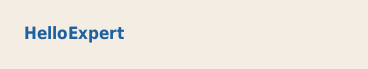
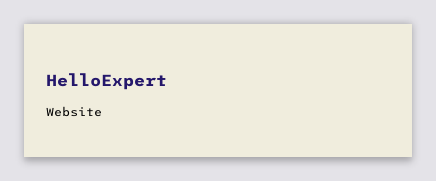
+ Website

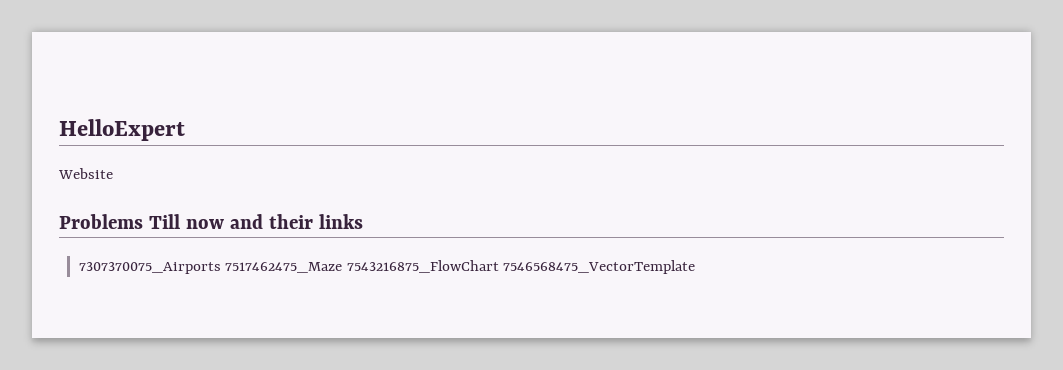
+ Problems Till now and their links
+ 7307370075_Airports 7517462475_Maze 7543216875_FlowChart 7546568475_VectorTemplate

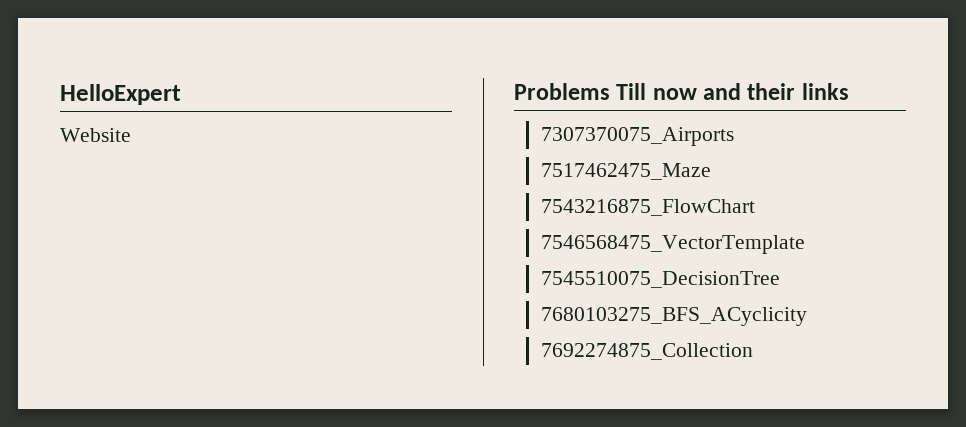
- 7307370075_Airports 7517462475_Maze 7543216875_FlowChart 7546568475_VectorTemplate
+ 7307370075_Airports
+ 7517462475_Maze
+ 7543216875_FlowChart
+ 7546568475_VectorTemplate
+ 7545510075_DecisionTree
+ 7680103275_BFS_ACyclicity
+ 7692274875_Collection

